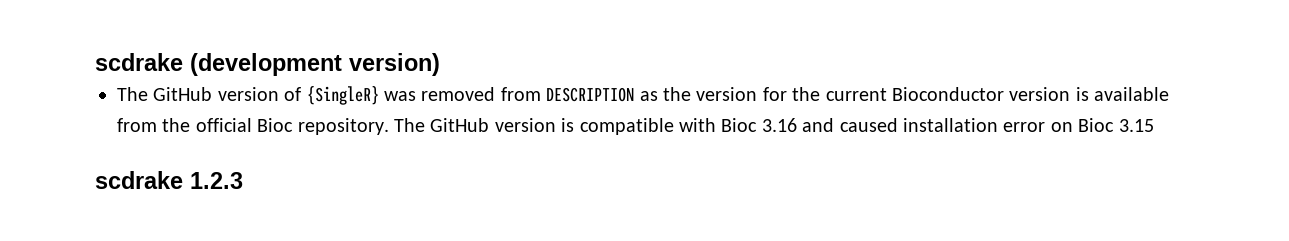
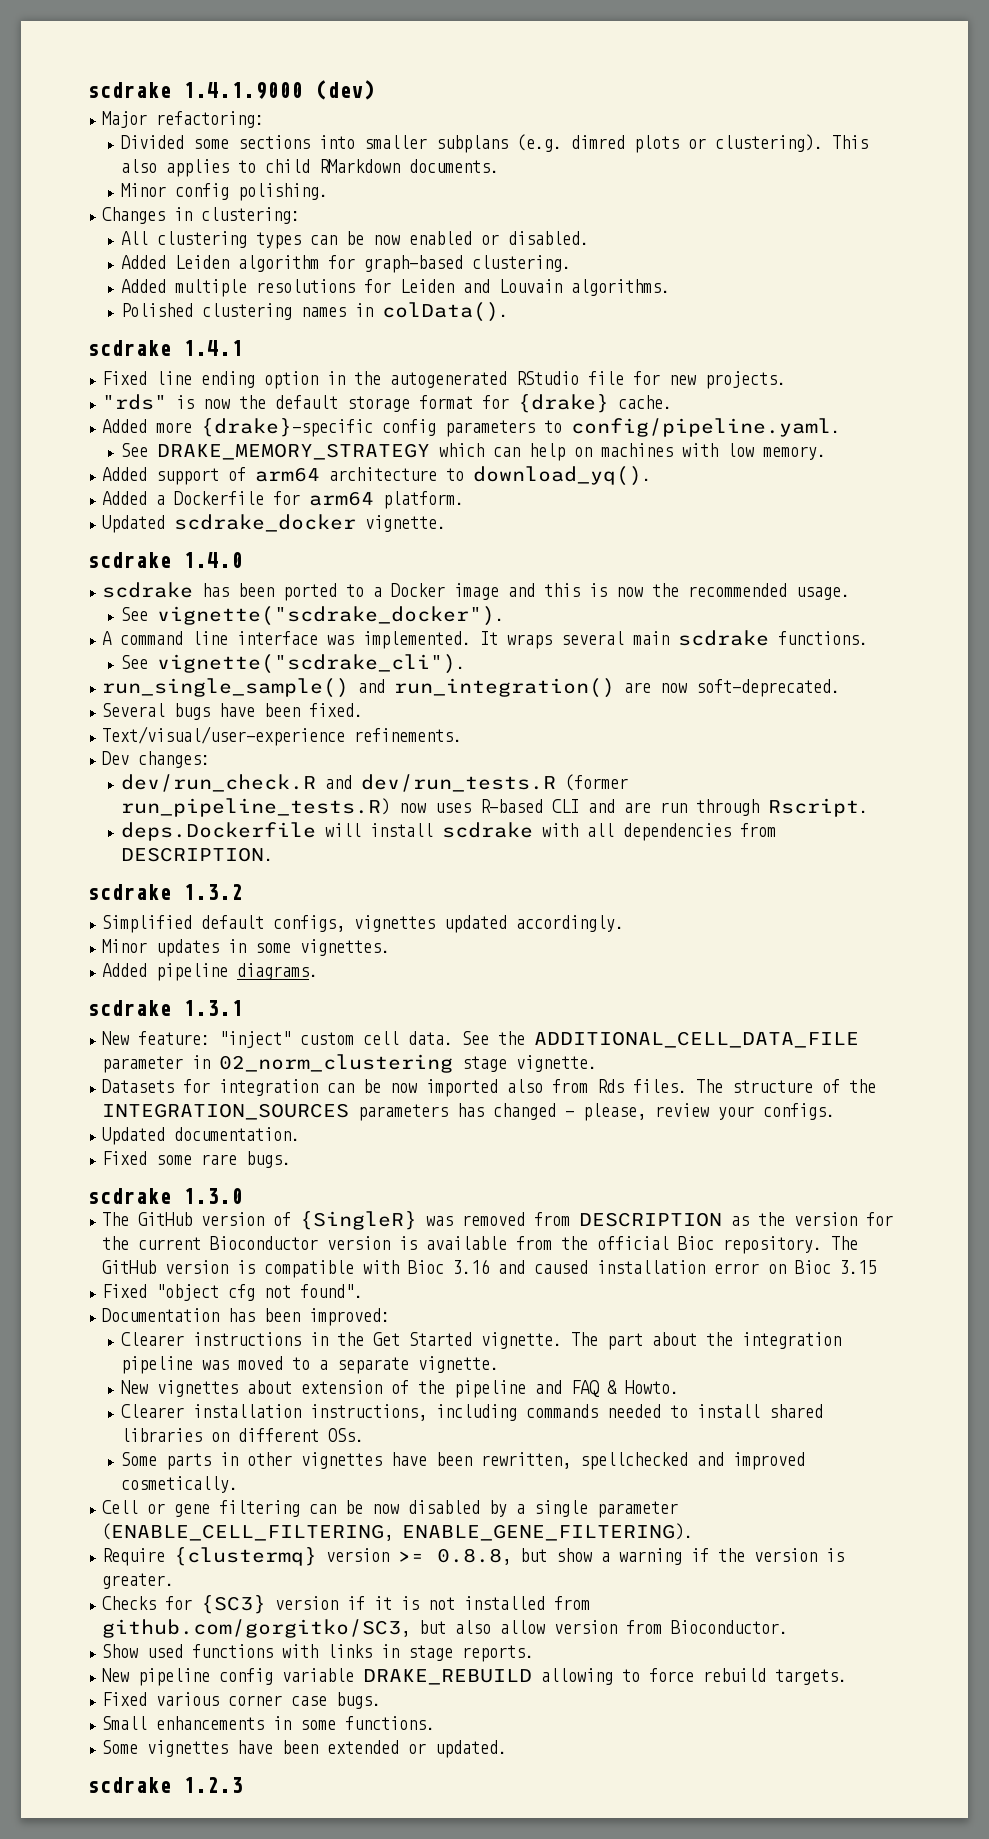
- scdrake (development version)
+ scdrake 1.4.1.9000 (dev)
+ Major refactoring:
+ Divided some sections into smaller subplans (e.g. dimred plots or clustering). This also applies to child RMarkdown documents.
+ Minor config polishing.
+ Changes in clustering:
+ All clustering types can be now enabled or disabled.
+ Added Leiden algorithm for graph-based clustering.
+ Added multiple resolutions for Leiden and Louvain algorithms.
+ Polished clustering names in colData().
+ scdrake 1.4.1
+ Fixed line ending option in the autogenerated RStudio file for new projects.
+ "rds" is now the default storage format for {drake} cache.
+ Added more {drake}-specific config parameters to config/pipeline.yaml.
+ See DRAKE_MEMORY_STRATEGY which can help on machines with low memory.
+ Added support of arm64 architecture to download_yq().
+ Added a Dockerfile for arm64 platform.
+ Updated scdrake_docker vignette.
+ scdrake 1.4.0
+ scdrake has been ported to a Docker image and this is now the recommended usage.
+ See vignette("scdrake_docker").
+ A command line interface was implemented. It wraps several main scdrake functions.
+ See vignette("scdrake_cli").
+ run_single_sample() and run_integration() are now soft-deprecated.
+ Several bugs have been fixed.
+ Text/visual/user-experience refinements.
+ Dev changes:
+ dev/run_check.R and dev/run_tests.R (former run_pipeline_tests.R) now uses R-based CLI and are run through Rscript.
+ deps.Dockerfile will install scdrake with all dependencies from DESCRIPTION.
+ scdrake 1.3.2
+ Simplified default configs, vignettes updated accordingly.
+ Minor updates in some vignettes.
+ Added pipeline diagrams.
+ scdrake 1.3.1
+ New feature: "inject" custom cell data. See the ADDITIONAL_CELL_DATA_FILE parameter in 02_norm_clustering stage vignette.
+ Datasets for integration can be now imported also from Rds files. The structure of the INTEGRATION_SOURCES parameters has changed - please, review your configs.
+ Updated documentation.
+ Fixed some rare bugs.
+ scdrake 1.3.0
+ Fixed "object cfg not found".
+ Documentation has been improved:
+ Clearer instructions in the Get Started vignette. The part about the integration pipeline was moved to a separate vignette.
+ New vignettes about extension of the pipeline and FAQ & Howto.
+ Clearer installation instructions, including commands needed to install shared libraries on different OSs.
+ Some parts in other vignettes have been rewritten, spellchecked and improved cosmetically.
+ Cell or gene filtering can be now disabled by a single parameter (ENABLE_CELL_FILTERING, ENABLE_GENE_FILTERING).
+ Require {clustermq} version >= 0.8.8, but show a warning if the version is greater.
+ Checks for {SC3} version if it is not installed from github.com/gorgitko/SC3, but also allow version from Bioconductor.
+ Show used functions with links in stage reports.
+ New pipeline config variable DRAKE_REBUILD allowing to force rebuild targets.
+ Fixed various corner case bugs.
+ Small enhancements in some functions.
+ Some vignettes have been extended or updated.

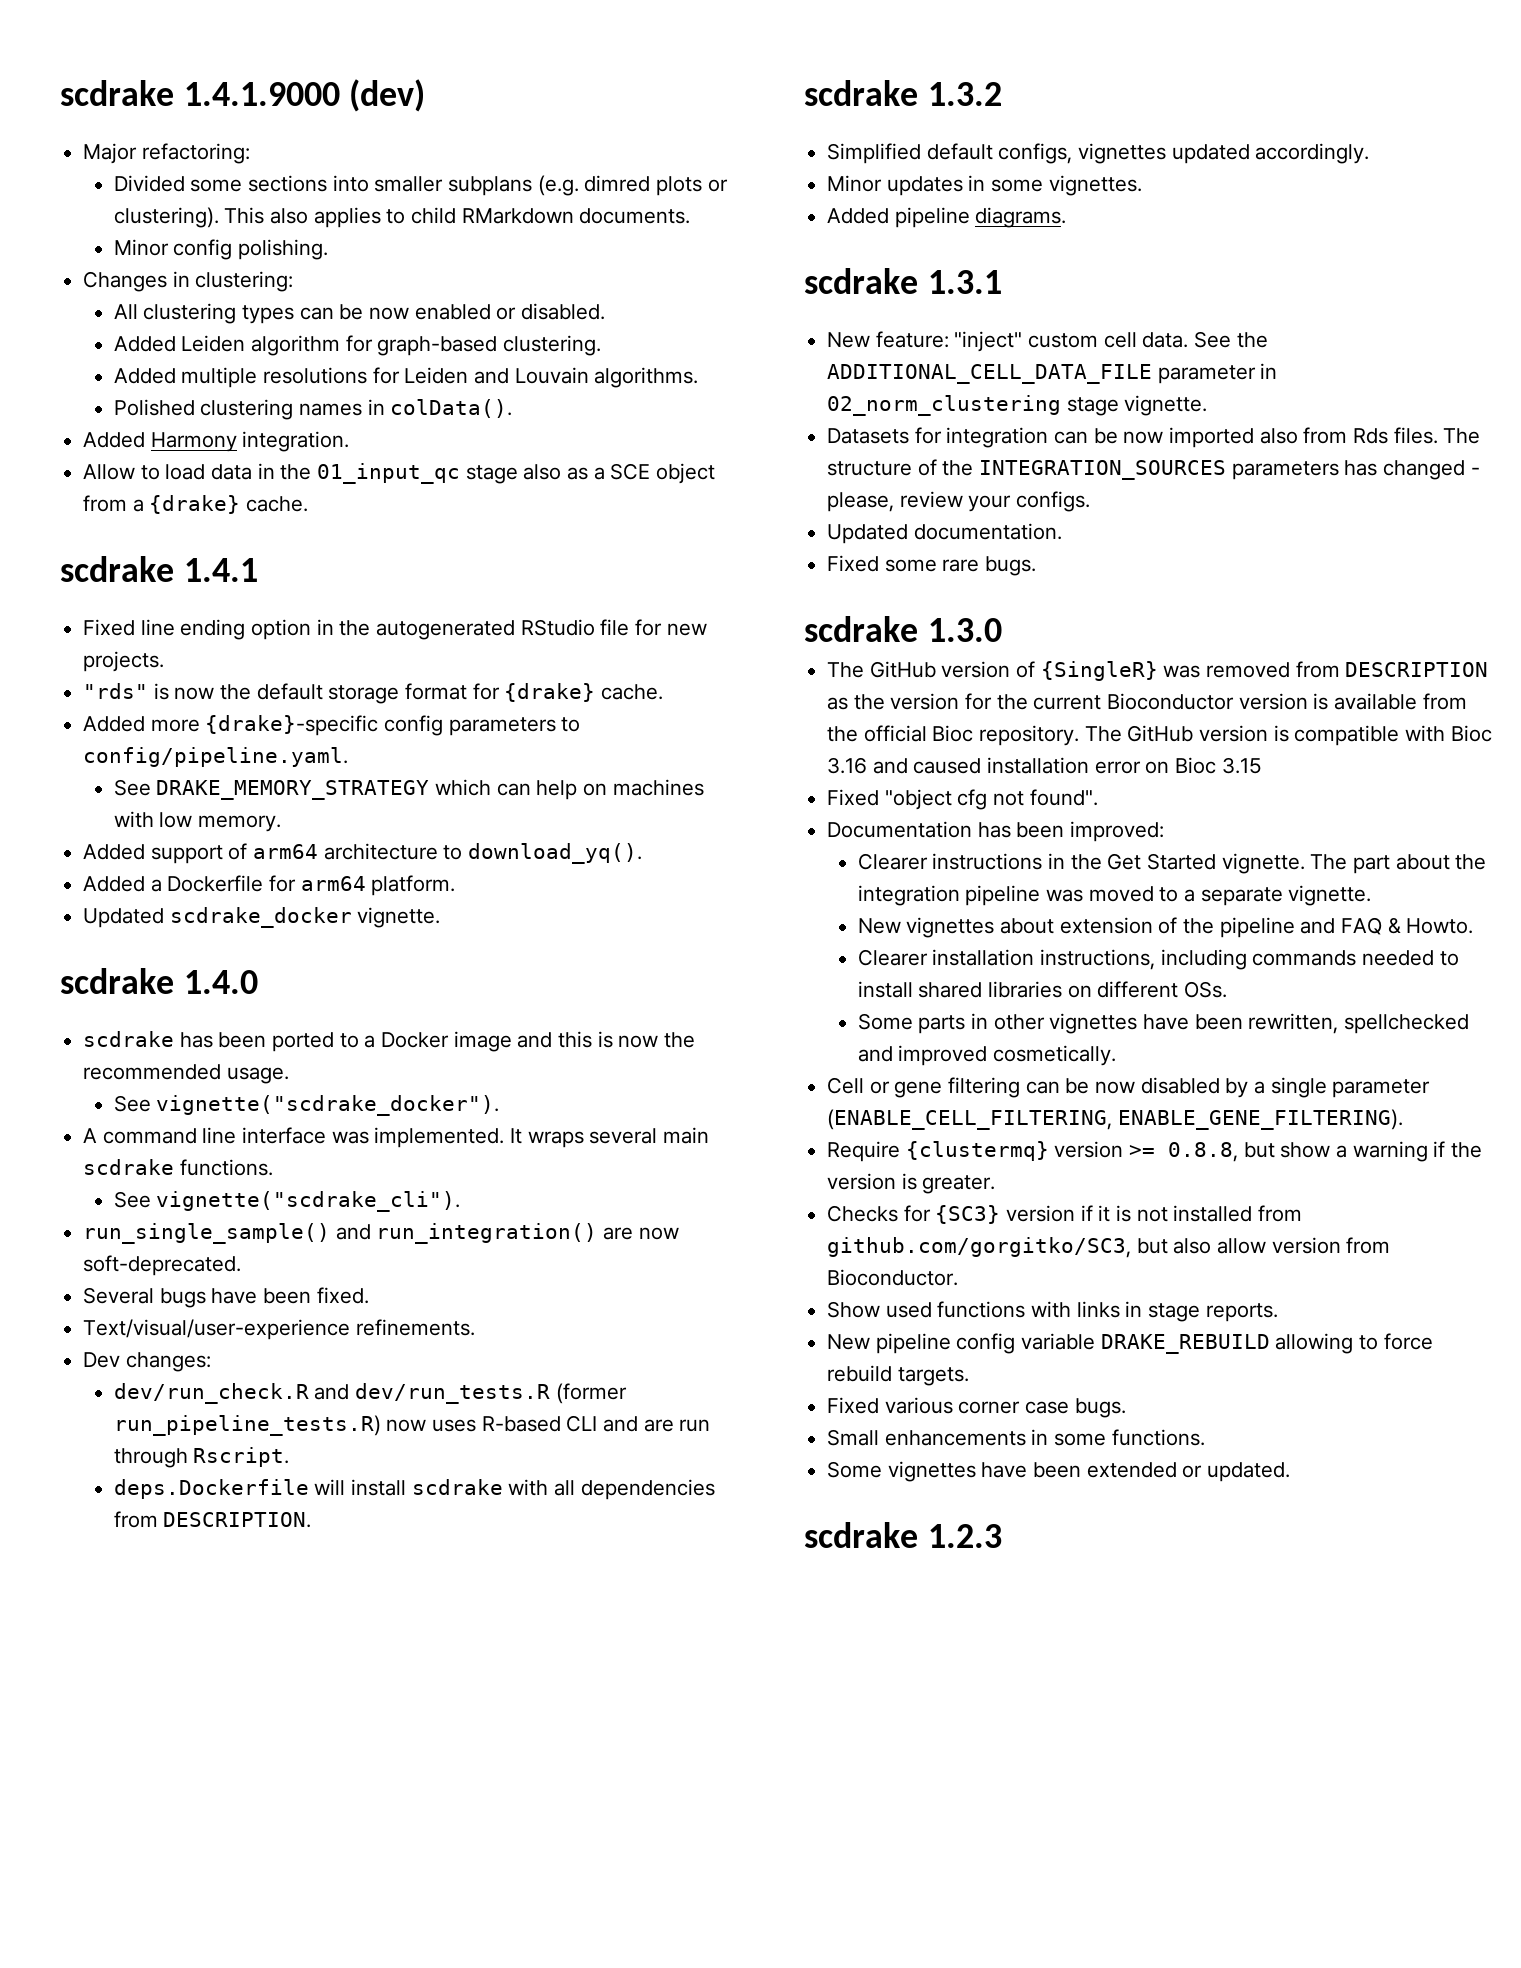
+ Added Harmony integration.
+ Allow to load data in the 01_input_qc stage also as a SCE object from a {drake} cache.

